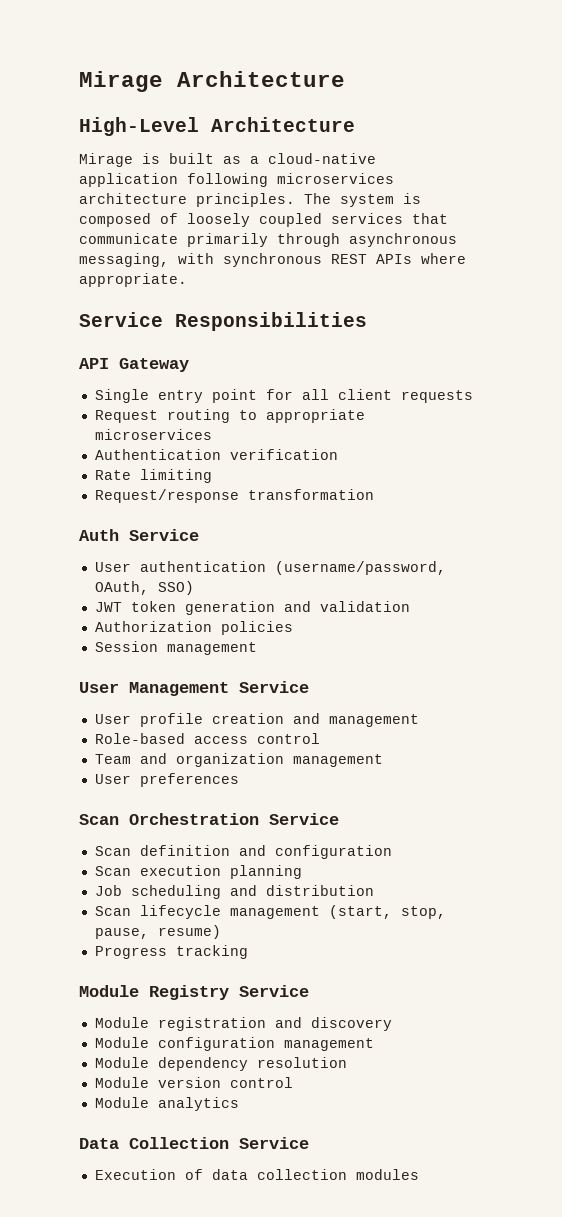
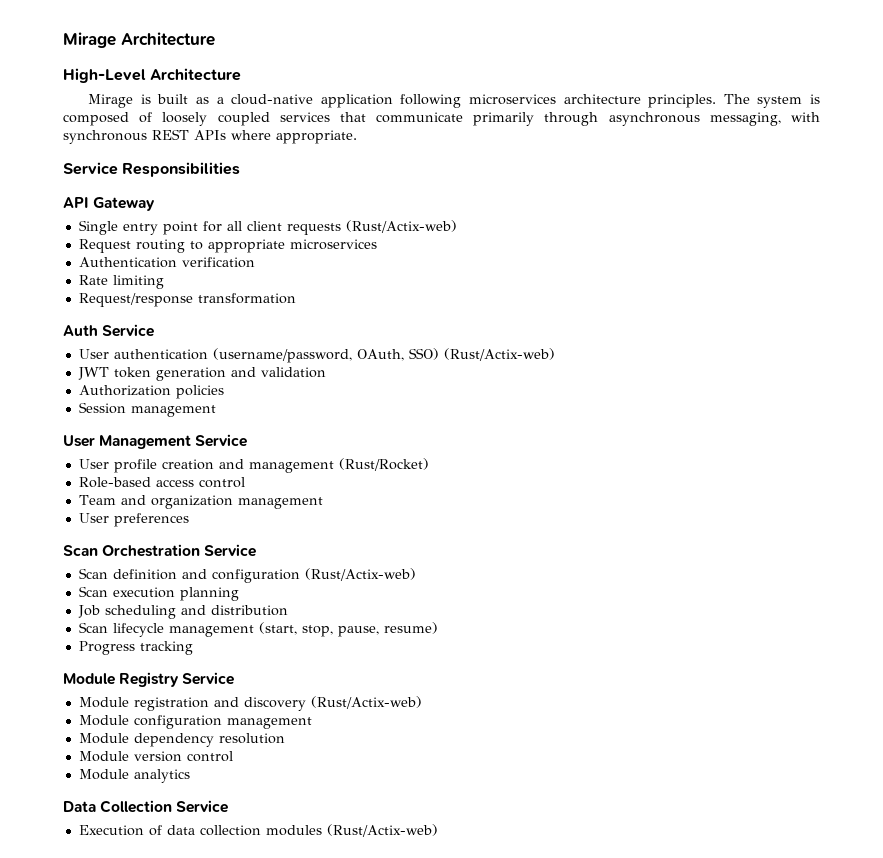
- Single entry point for all client requests
+ Single entry point for all client requests (Rust/Actix-web)
- User authentication (username/password, OAuth, SSO)
+ User authentication (username/password, OAuth, SSO) (Rust/Actix-web)
- User profile creation and management
+ User profile creation and management (Rust/Rocket)
- Scan definition and configuration
+ Scan definition and configuration (Rust/Actix-web)
- Module registration and discovery
+ Module registration and discovery (Rust/Actix-web)
- Execution of data collection modules
+ Execution of data collection modules (Rust/Actix-web)

